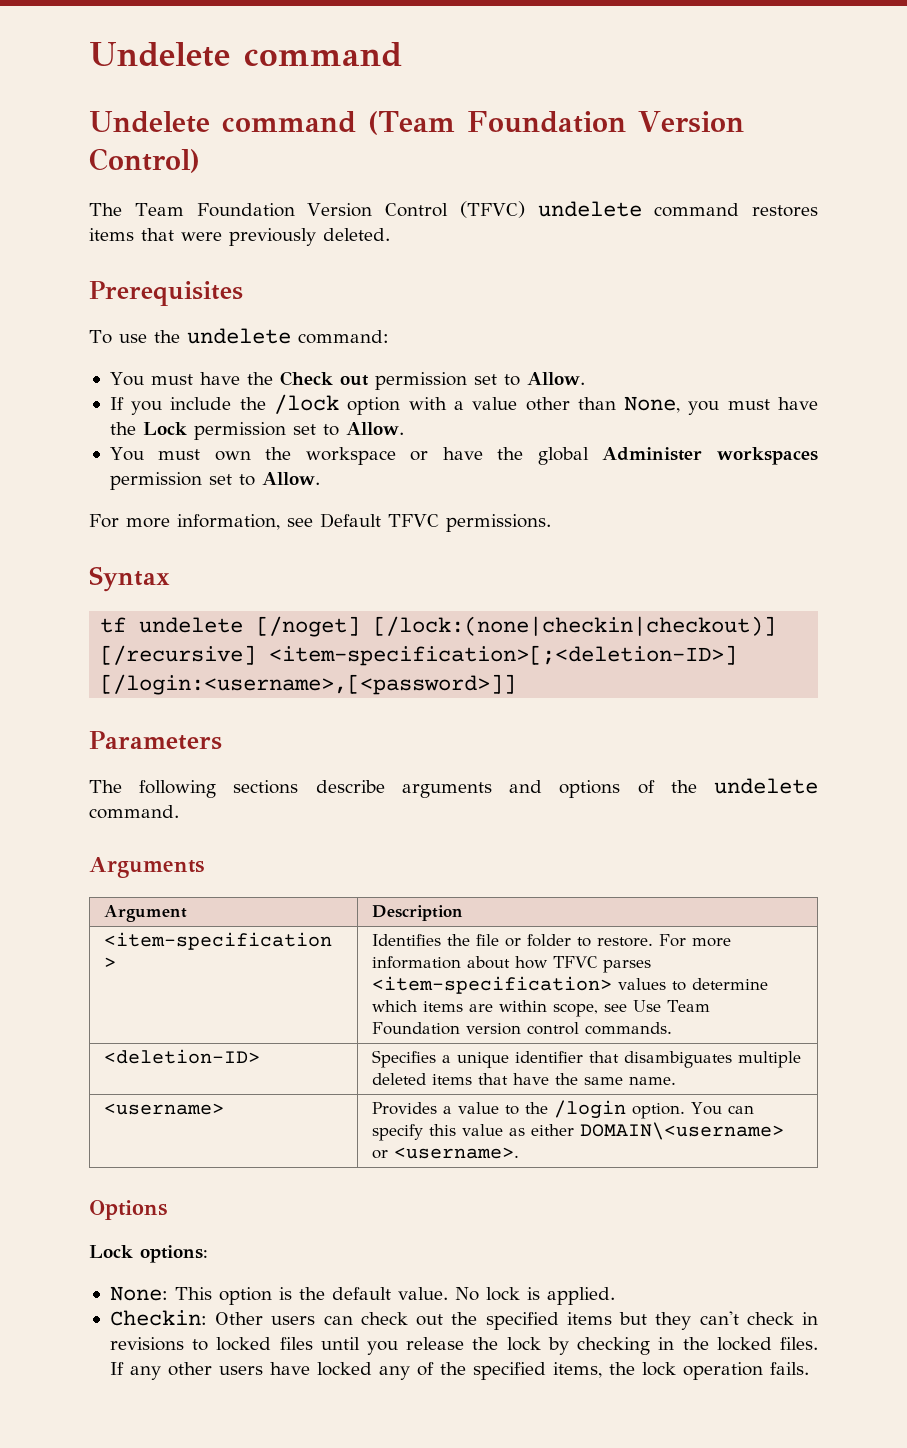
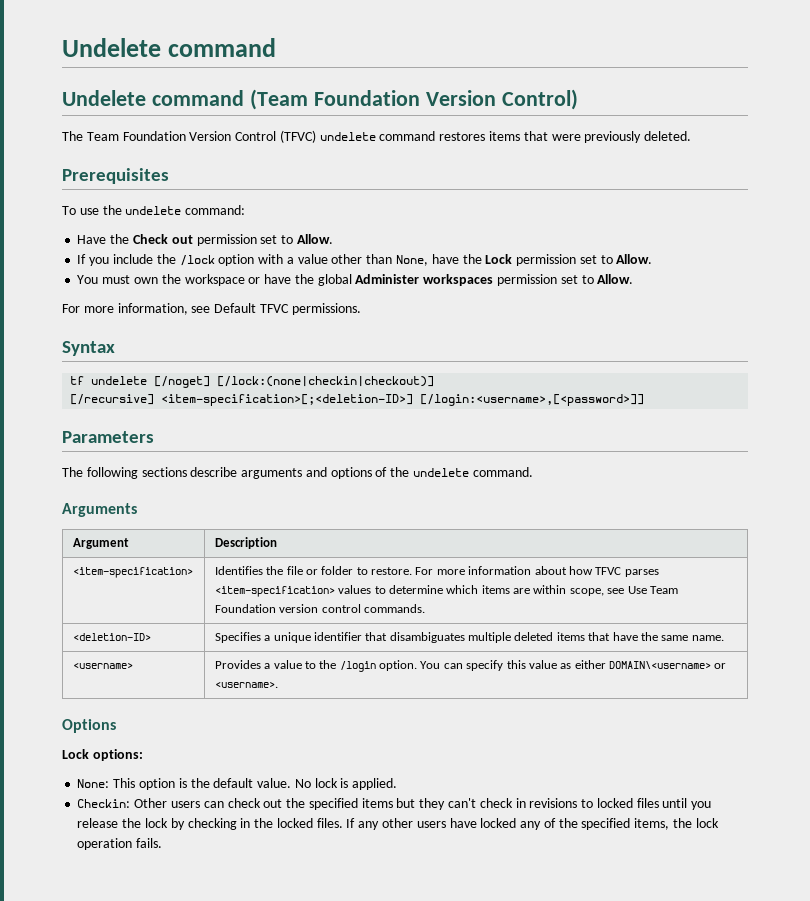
- You must have the Check out permission set to Allow.
+ Have the Check out permission set to Allow.
- If you include the /lock option with a value other than None, you must have the Lock permission set to Allow.
+ If you include the /lock option with a value other than None, have the Lock permission set to Allow.

